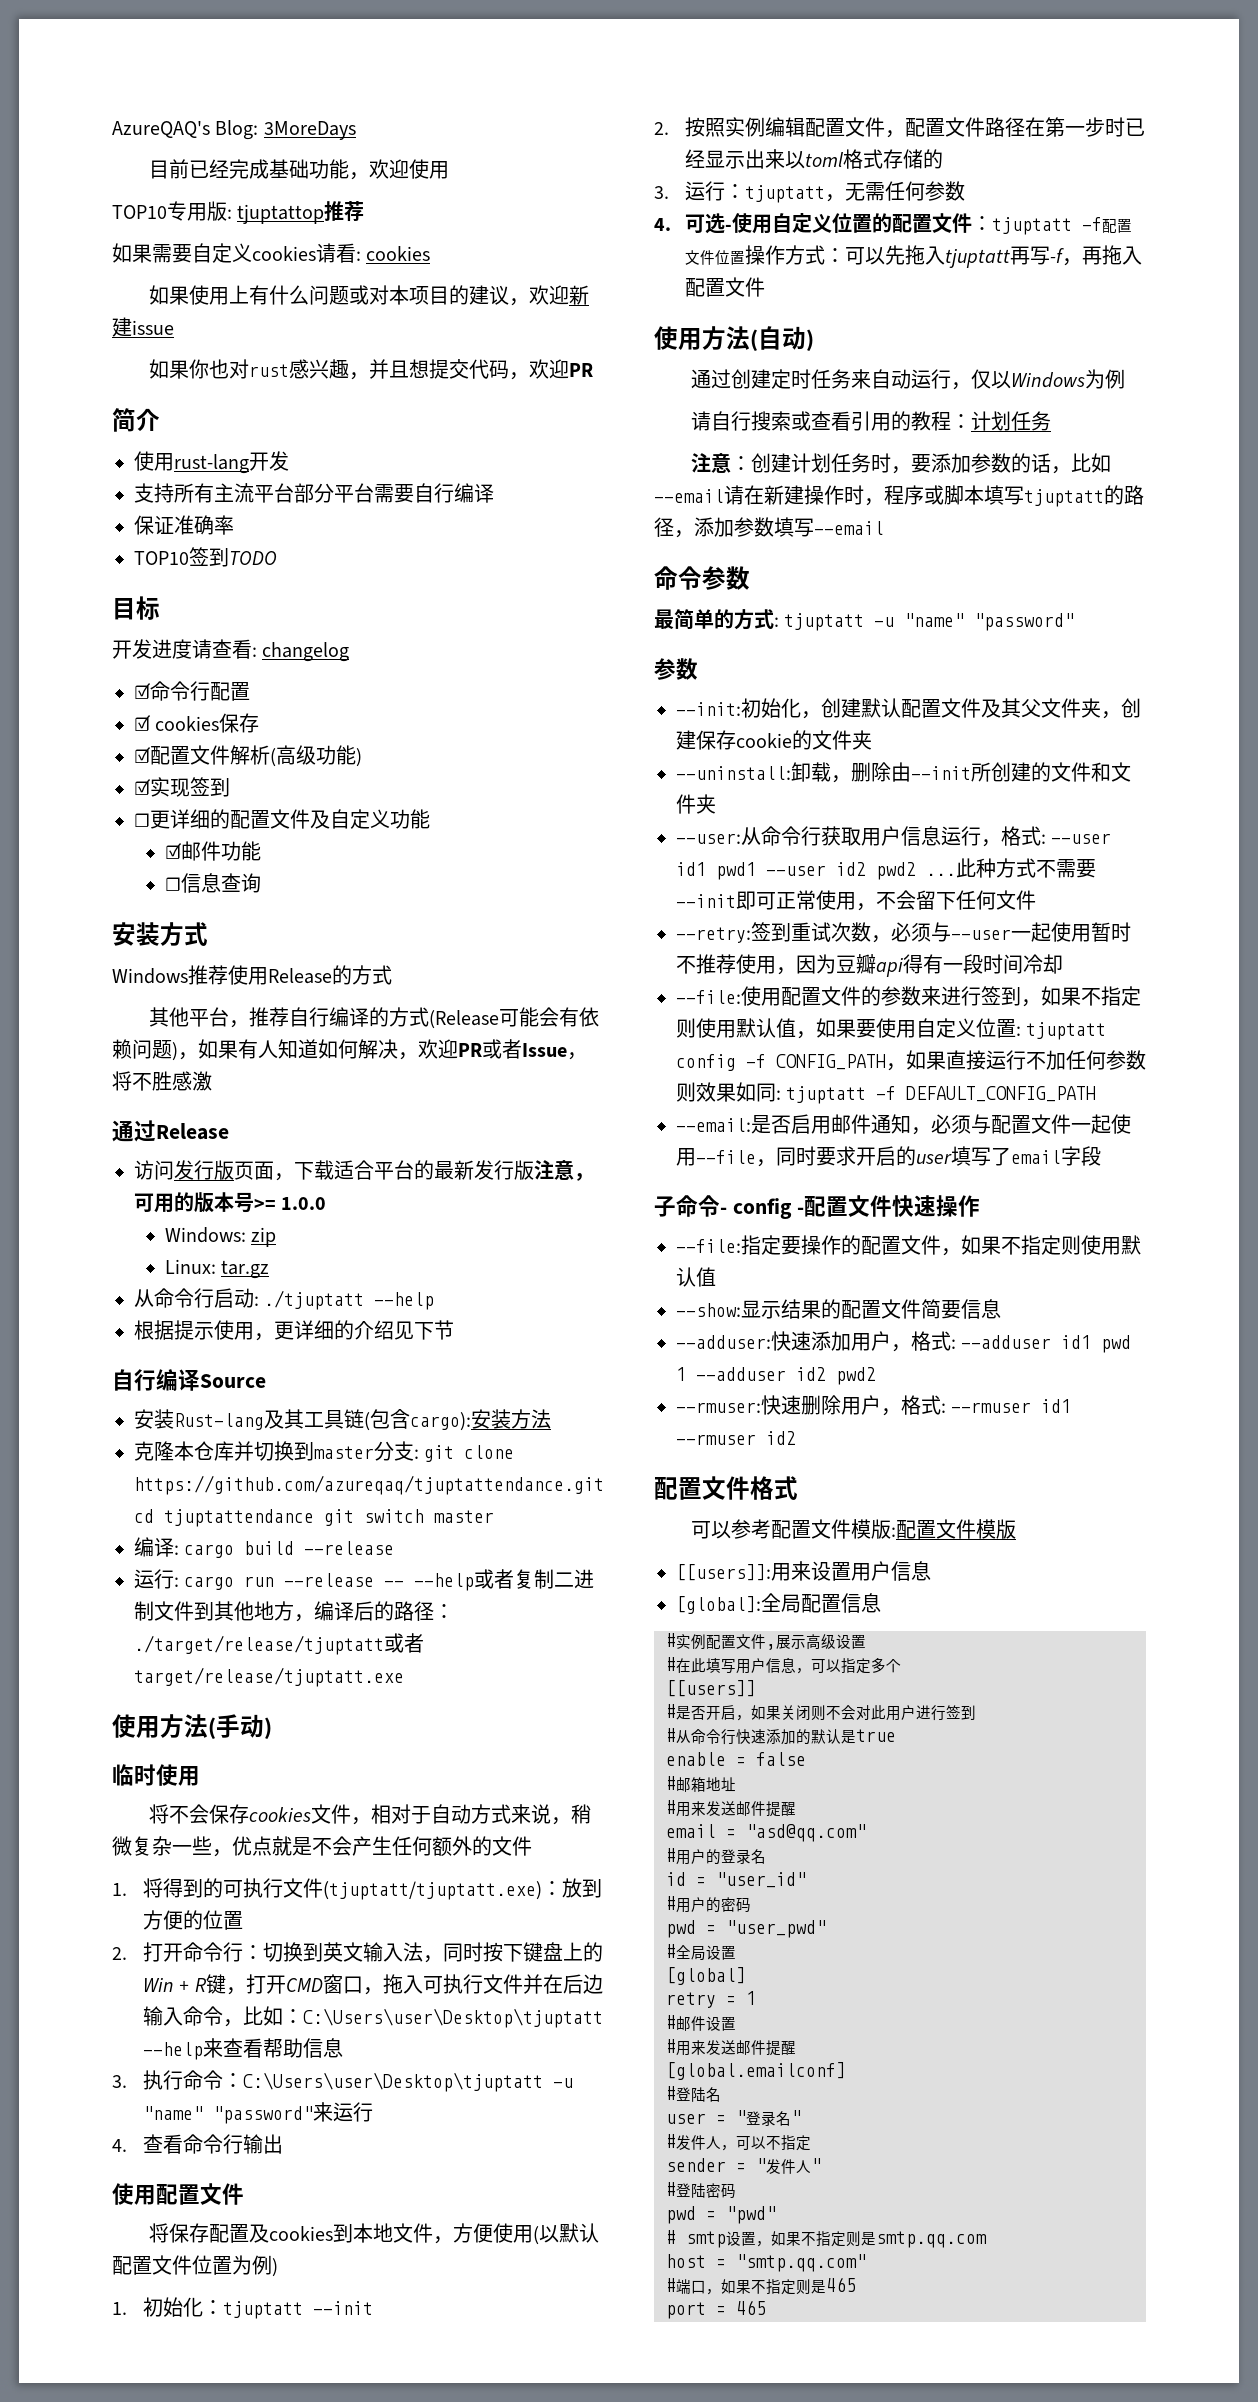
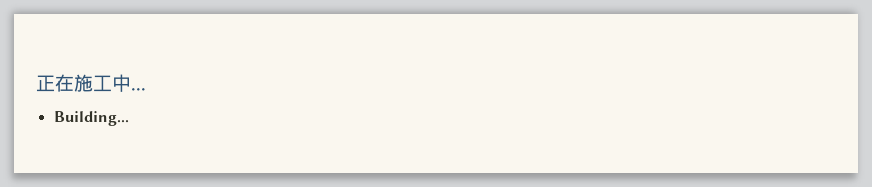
- AzureQAQ's Blog: 3MoreDays
- 目前已经完成基础功能，欢迎使用
- TOP10专用版: tjuptattop推荐
- 如果需要自定义cookies请看: cookies
- 如果使用上有什么问题或对本项目的建议，欢迎新建issue
- 如果你也对rust感兴趣，并且想提交代码，欢迎PR
- 简介
- 使用rust-lang开发
- 支持所有主流平台部分平台需要自行编译
- 保证准确率
- TOP10签到TODO
- 目标
- 开发进度请查看: changelog
- ☑命令行配置
- ☑ cookies保存
- ☑配置文件解析(高级功能)
- ☑实现签到
- ☐更详细的配置文件及自定义功能
- ☑邮件功能
- ☐信息查询
- 安装方式
- Windows推荐使用Release的方式
- 其他平台，推荐自行编译的方式(Release可能会有依赖问题)，如果有人知道如何解决，欢迎PR或者Issue，将不胜感激
- 通过Release
- 访问发行版页面，下载适合平台的最新发行版注意，可用的版本号>= 1.0.0
- Windows: zip
- Linux: tar.gz
- 从命令行启动: ./tjuptatt --help
- 根据提示使用，更详细的介绍见下节
- 自行编译Source
- 安装Rust-lang及其工具链(包含cargo):安装方法
- 克隆本仓库并切换到master分支: git clone https://github.com/azureqaq/tjuptattendance.git cd tjuptattendance git switch master
- 编译: cargo build --release
- 运行: cargo run --release -- --help或者复制二进制文件到其他地方，编译后的路径：./target/release/tjuptatt或者target/release/tjuptatt.exe
- 使用方法(手动)
- 临时使用
- 将不会保存cookies文件，相对于自动方式来说，稍微复杂一些，优点就是不会产生任何额外的文件
- 1.将得到的可执行文件(tjuptatt/tjuptatt.exe)：放到方便的位置
- 2.打开命令行：切换到英文输入法，同时按下键盘上的Win + R键，打开CMD窗口，拖入可执行文件并在后边输入命令，比如：C:\Users\user\Desktop\tjuptatt --help来查看帮助信息
- 3.执行命令：C:\Users\user\Desktop\tjuptatt -u "name" "password"来运行
- 4.查看命令行输出
- 使用配置文件
- 将保存配置及cookies到本地文件，方便使用(以默认配置文件位置为例)
- 1.初始化：tjuptatt --init
- 2.按照实例编辑配置文件，配置文件路径在第一步时已经显示出来以toml格式存储的
- 3.运行：tjuptatt，无需任何参数
- 4.可选-使用自定义位置的配置文件：tjuptatt -f配置文件位置操作方式：可以先拖入tjuptatt再写-f，再拖入配置文件
- 使用方法(自动)
- 通过创建定时任务来自动运行，仅以Windows为例
- 请自行搜索或查看引用的教程：计划任务
- 注意：创建计划任务时，要添加参数的话，比如--email请在新建操作时，程序或脚本填写tjuptatt的路径，添加参数填写--email
- 命令参数
- 最简单的方式: tjuptatt -u "name" "password"
- 参数
- --init:初始化，创建默认配置文件及其父文件夹，创建保存cookie的文件夹
- --uninstall:卸载，删除由--init所创建的文件和文件夹
- --user:从命令行获取用户信息运行，格式: --user id1 pwd1 --user id2 pwd2 ...此种方式不需要--init即可正常使用，不会留下任何文件
- --retry:签到重试次数，必须与--user一起使用暂时不推荐使用，因为豆瓣api得有一段时间冷却
- --file:使用配置文件的参数来进行签到，如果不指定则使用默认值，如果要使用自定义位置: tjuptatt config -f CONFIG_PATH，如果直接运行不加任何参数则效果如同: tjuptatt -f DEFAULT_CONFIG_PATH
- --email:是否启用邮件通知，必须与配置文件一起使用--file，同时要求开启的user填写了email字段
- 子命令- config -配置文件快速操作
- --file:指定要操作的配置文件，如果不指定则使用默认值
- --show:显示结果的配置文件简要信息
- --adduser:快速添加用户，格式: --adduser id1 pwd 1 --adduser id2 pwd2
- --rmuser:快速删除用户，格式: --rmuser id1 --rmuser id2
- 配置文件格式
- 可以参考配置文件模版:配置文件模版
- [[users]]:用来设置用户信息
- [global]:全局配置信息
- #实例配置文件,展示高级设置
- #在此填写用户信息，可以指定多个
- [[users]]
- #是否开启，如果关闭则不会对此用户进行签到
- #从命令行快速添加的默认是true
- enable = false
- #邮箱地址
- #用来发送邮件提醒
- email = "asd@qq.com"
- #用户的登录名
- id = "user_id"
- #用户的密码
- pwd = "user_pwd"
- #全局设置
- [global]
- retry = 1
- #邮件设置
- #用来发送邮件提醒
- [global.emailconf]
- #登陆名
- user = "登录名"
- #发件人，可以不指定
- sender = "发件人"
- #登陆密码
- pwd = "pwd"
- # smtp设置，如果不指定则是smtp.qq.com
- host = "smtp.qq.com"
- #端口，如果不指定则是465
- port = 465
+ 正在施工中...
+ Building...

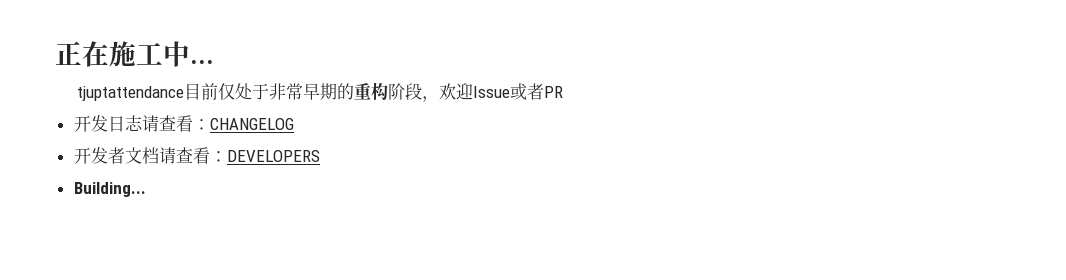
+ tjuptattendance目前仅处于非常早期的重构阶段，欢迎Issue或者PR
+ 开发日志请查看：CHANGELOG
+ 开发者文档请查看：DEVELOPERS

